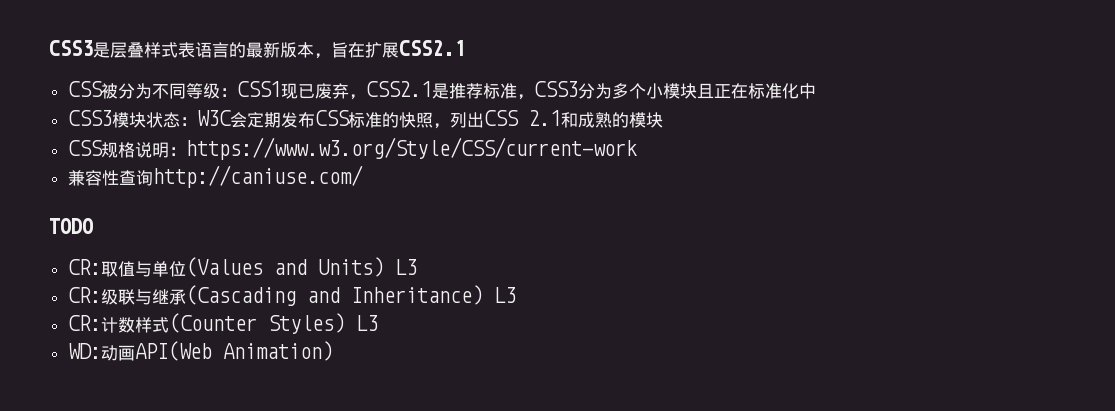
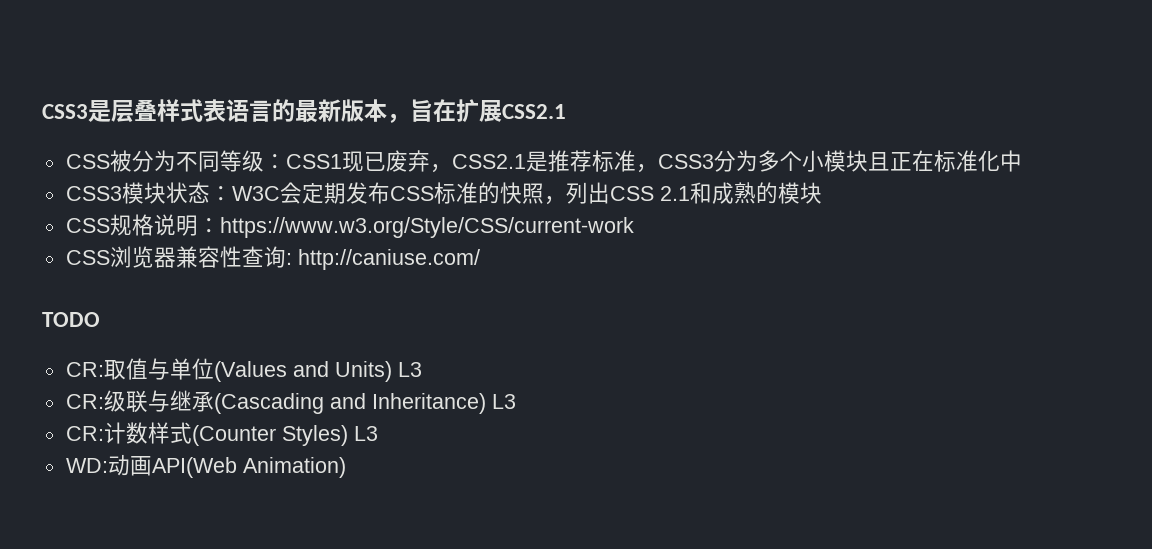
- 兼容性查询http://caniuse.com/
+ CSS浏览器兼容性查询: http://caniuse.com/

